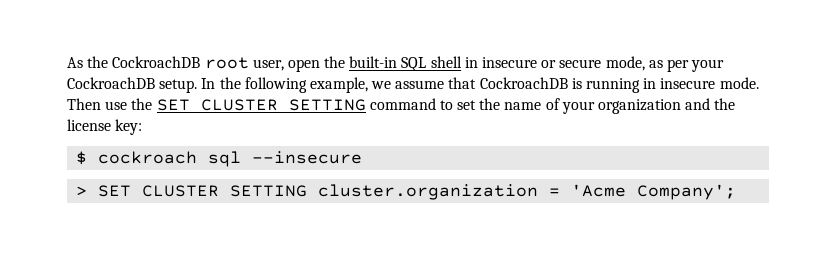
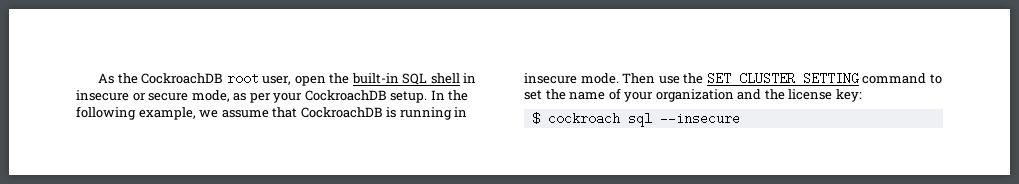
- > SET CLUSTER SETTING cluster.organization = 'Acme Company';

